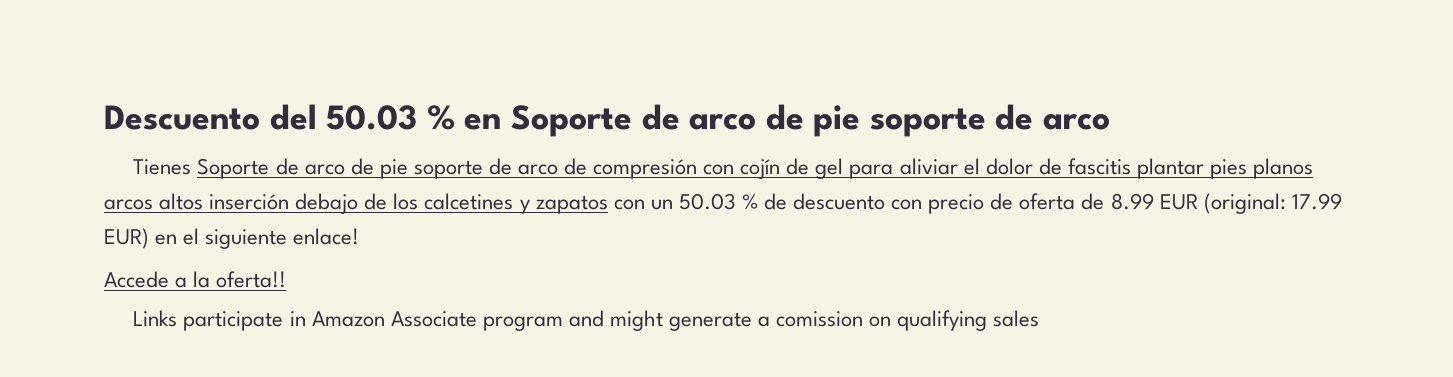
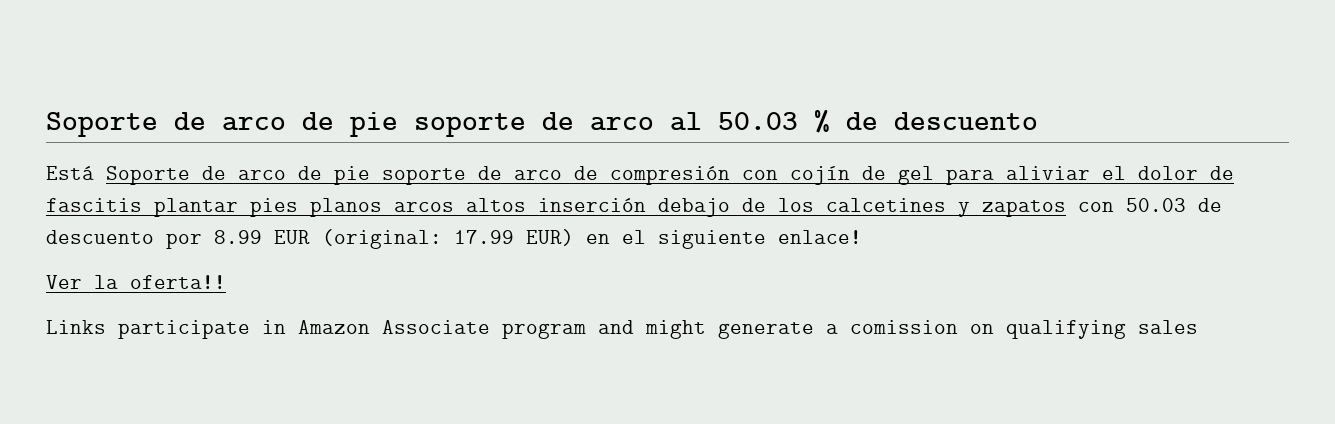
- Descuento del 50.03 % en Soporte de arco de pie soporte de arco
- Tienes Soporte de arco de pie soporte de arco de compresión con cojín de gel para aliviar el dolor de fascitis plantar pies planos arcos altos inserción debajo de los calcetines y zapatos con un 50.03 % de descuento con precio de oferta de 8.99 EUR (original: 17.99 EUR) en el siguiente enlace!
+ Soporte de arco de pie soporte de arco al 50.03 % de descuento
+ Está Soporte de arco de pie soporte de arco de compresión con cojín de gel para aliviar el dolor de fascitis plantar pies planos arcos altos inserción debajo de los calcetines y zapatos con 50.03 de descuento por 8.99 EUR (original: 17.99 EUR) en el siguiente enlace!
- Accede a la oferta!!
+ Ver la oferta!!

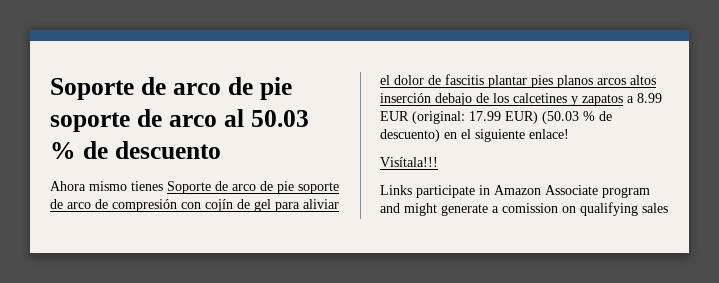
- Está Soporte de arco de pie soporte de arco de compresión con cojín de gel para aliviar el dolor de fascitis plantar pies planos arcos altos inserción debajo de los calcetines y zapatos con 50.03 de descuento por 8.99 EUR (original: 17.99 EUR) en el siguiente enlace!
+ Ahora mismo tienes Soporte de arco de pie soporte de arco de compresión con cojín de gel para aliviar el dolor de fascitis plantar pies planos arcos altos inserción debajo de los calcetines y zapatos a 8.99 EUR (original: 17.99 EUR) (50.03 % de descuento) en el siguiente enlace!
- Ver la oferta!!
+ Visítala!!!

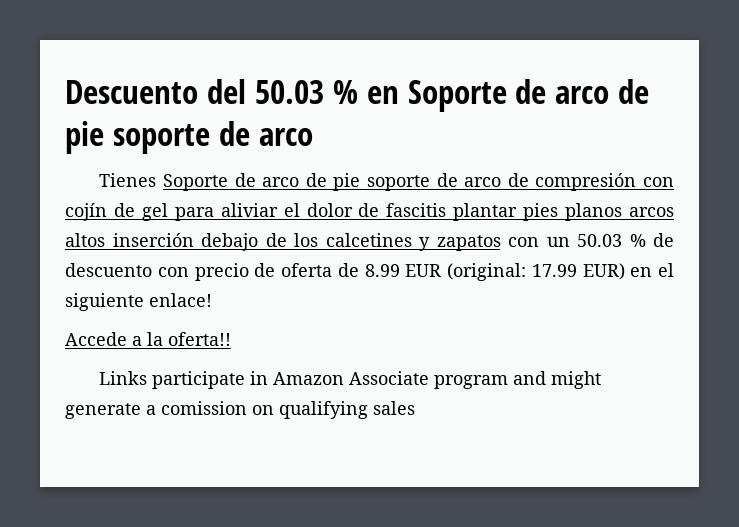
- Soporte de arco de pie soporte de arco al 50.03 % de descuento
- Ahora mismo tienes Soporte de arco de pie soporte de arco de compresión con cojín de gel para aliviar el dolor de fascitis plantar pies planos arcos altos inserción debajo de los calcetines y zapatos a 8.99 EUR (original: 17.99 EUR) (50.03 % de descuento) en el siguiente enlace!
+ Descuento del 50.03 % en Soporte de arco de pie soporte de arco
+ Tienes Soporte de arco de pie soporte de arco de compresión con cojín de gel para aliviar el dolor de fascitis plantar pies planos arcos altos inserción debajo de los calcetines y zapatos con un 50.03 % de descuento con precio de oferta de 8.99 EUR (original: 17.99 EUR) en el siguiente enlace!
- Visítala!!!
+ Accede a la oferta!!

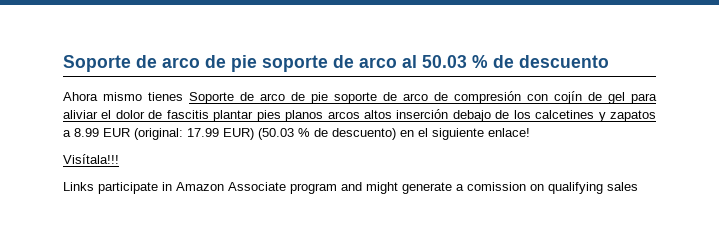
- Descuento del 50.03 % en Soporte de arco de pie soporte de arco
- Tienes Soporte de arco de pie soporte de arco de compresión con cojín de gel para aliviar el dolor de fascitis plantar pies planos arcos altos inserción debajo de los calcetines y zapatos con un 50.03 % de descuento con precio de oferta de 8.99 EUR (original: 17.99 EUR) en el siguiente enlace!
+ Soporte de arco de pie soporte de arco al 50.03 % de descuento
+ Ahora mismo tienes Soporte de arco de pie soporte de arco de compresión con cojín de gel para aliviar el dolor de fascitis plantar pies planos arcos altos inserción debajo de los calcetines y zapatos a 8.99 EUR (original: 17.99 EUR) (50.03 % de descuento) en el siguiente enlace!
- Accede a la oferta!!
+ Visítala!!!

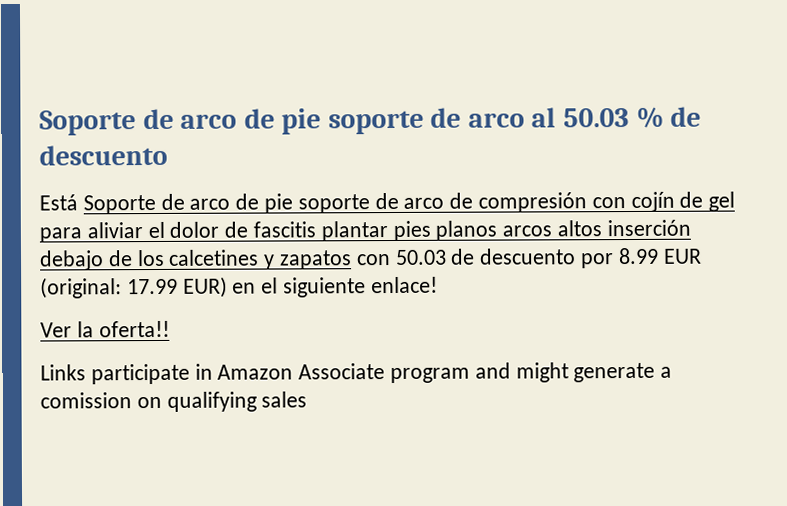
- Ahora mismo tienes Soporte de arco de pie soporte de arco de compresión con cojín de gel para aliviar el dolor de fascitis plantar pies planos arcos altos inserción debajo de los calcetines y zapatos a 8.99 EUR (original: 17.99 EUR) (50.03 % de descuento) en el siguiente enlace!
+ Está Soporte de arco de pie soporte de arco de compresión con cojín de gel para aliviar el dolor de fascitis plantar pies planos arcos altos inserción debajo de los calcetines y zapatos con 50.03 de descuento por 8.99 EUR (original: 17.99 EUR) en el siguiente enlace!
- Visítala!!!
+ Ver la oferta!!

